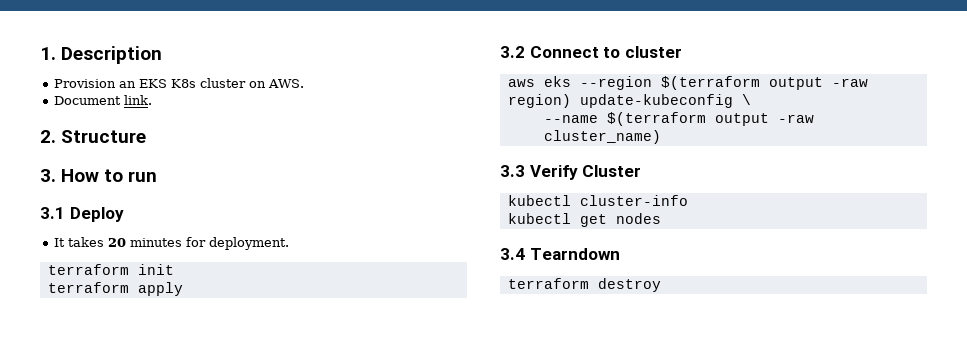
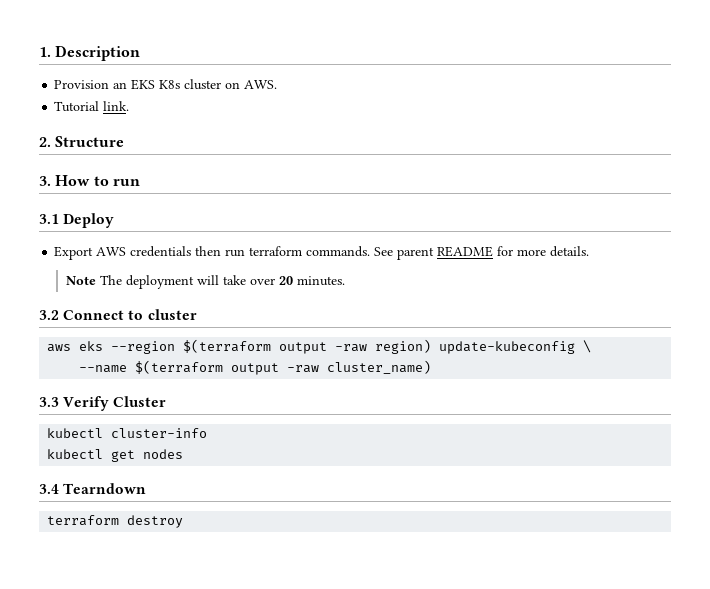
- Document link.
+ Tutorial link.
- It takes 20 minutes for deployment.
- terraform init
- terraform apply
+ Export AWS credentials then run terraform commands. See parent README for more details.
+ Note The deployment will take over 20 minutes.

